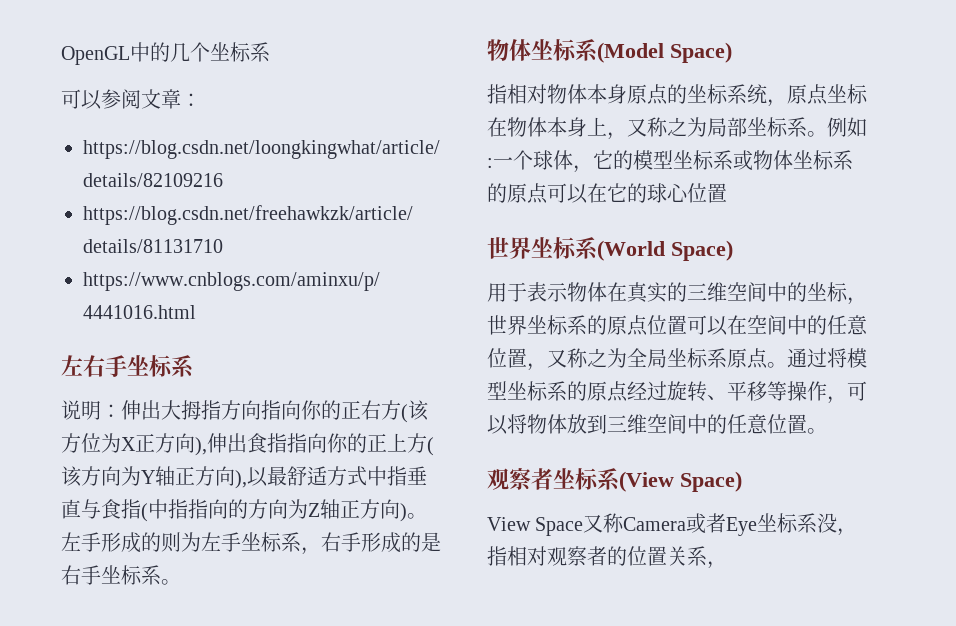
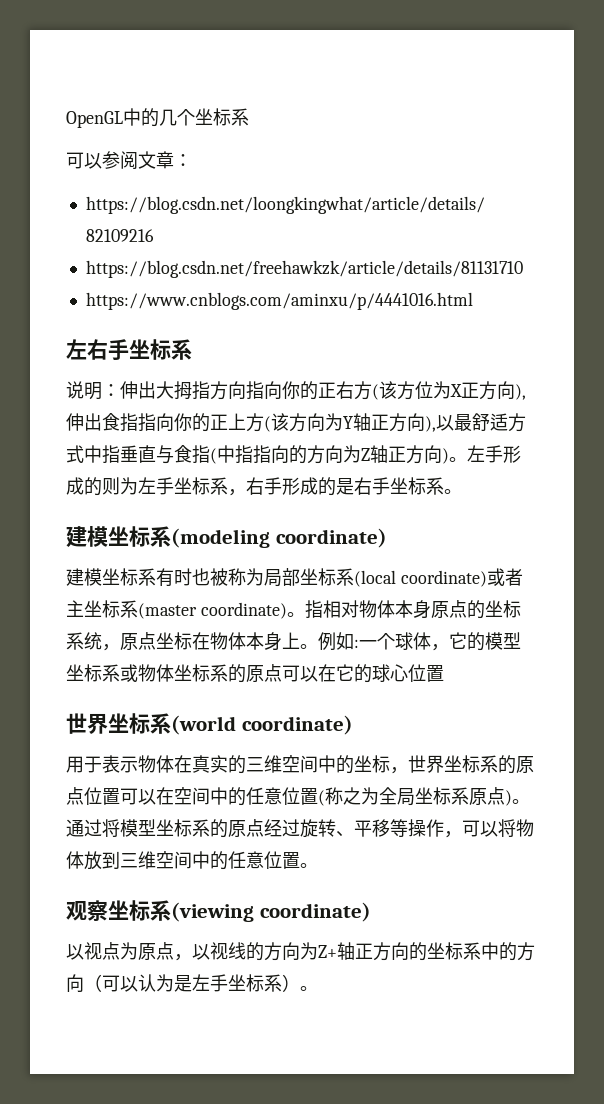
- 物体坐标系(Model Space)
- 指相对物体本身原点的坐标系统，原点坐标在物体本身上，又称之为局部坐标系。
+ 建模坐标系(modeling coordinate)
+ 建模坐标系有时也被称为局部坐标系(local coordinate)或者主坐标系(master coordinate)。指相对物体本身原点的坐标系统，原点坐标在物体本身上。
- 世界坐标系(World Space)
+ 世界坐标系(world coordinate)
- 用于表示物体在真实的三维空间中的坐标，世界坐标系的原点位置可以在空间中的任意位置，又称之为全局坐标系原点。
+ 用于表示物体在真实的三维空间中的坐标，世界坐标系的原点位置可以在空间中的任意位置(称之为全局坐标系原点)。
- 观察者坐标系(View Space)
- View Space又称Camera或者Eye坐标系没，指相对观察者的位置关系，
+ 观察坐标系(viewing coordinate)
+ 以视点为原点，以视线的方向为Z+轴正方向的坐标系中的方向（可以认为是左手坐标系）。

